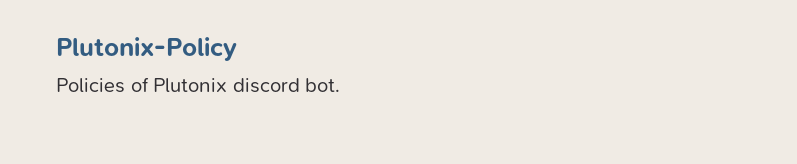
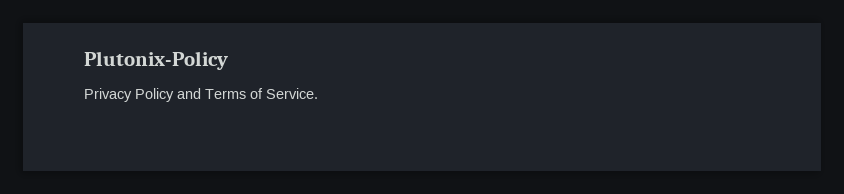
- Policies of Plutonix discord bot.
+ Privacy Policy and Terms of Service.

